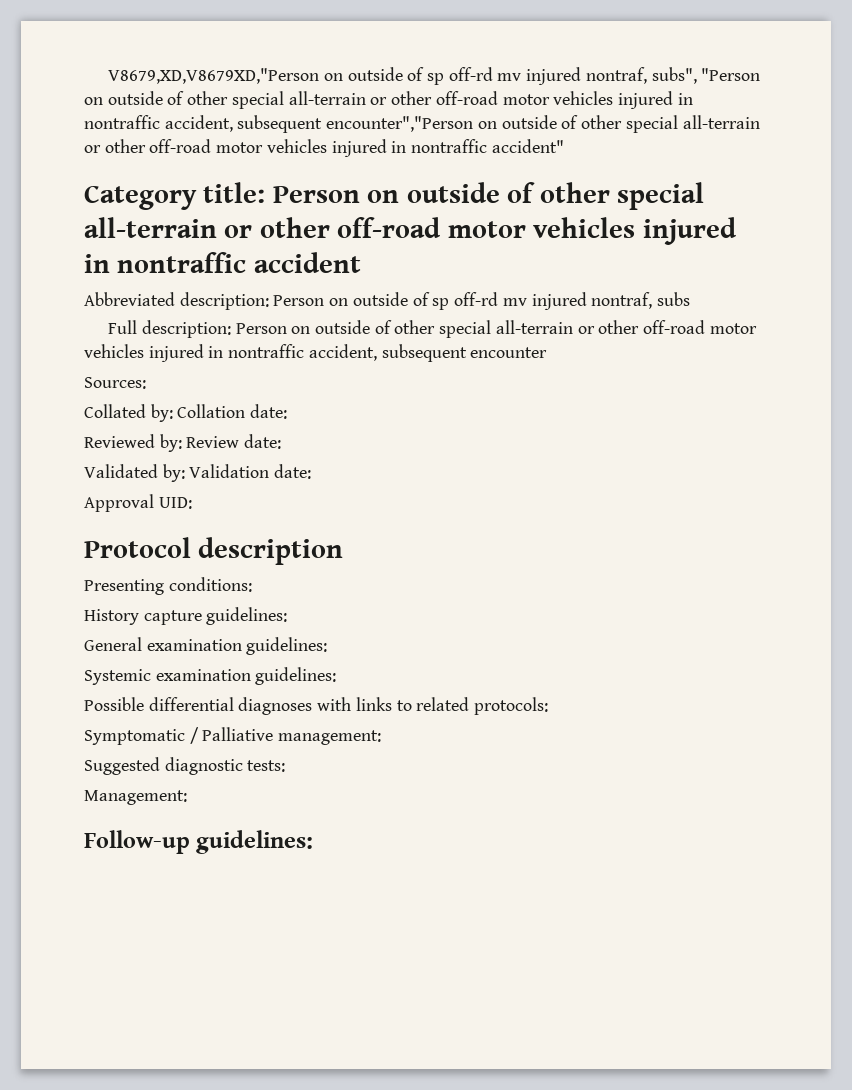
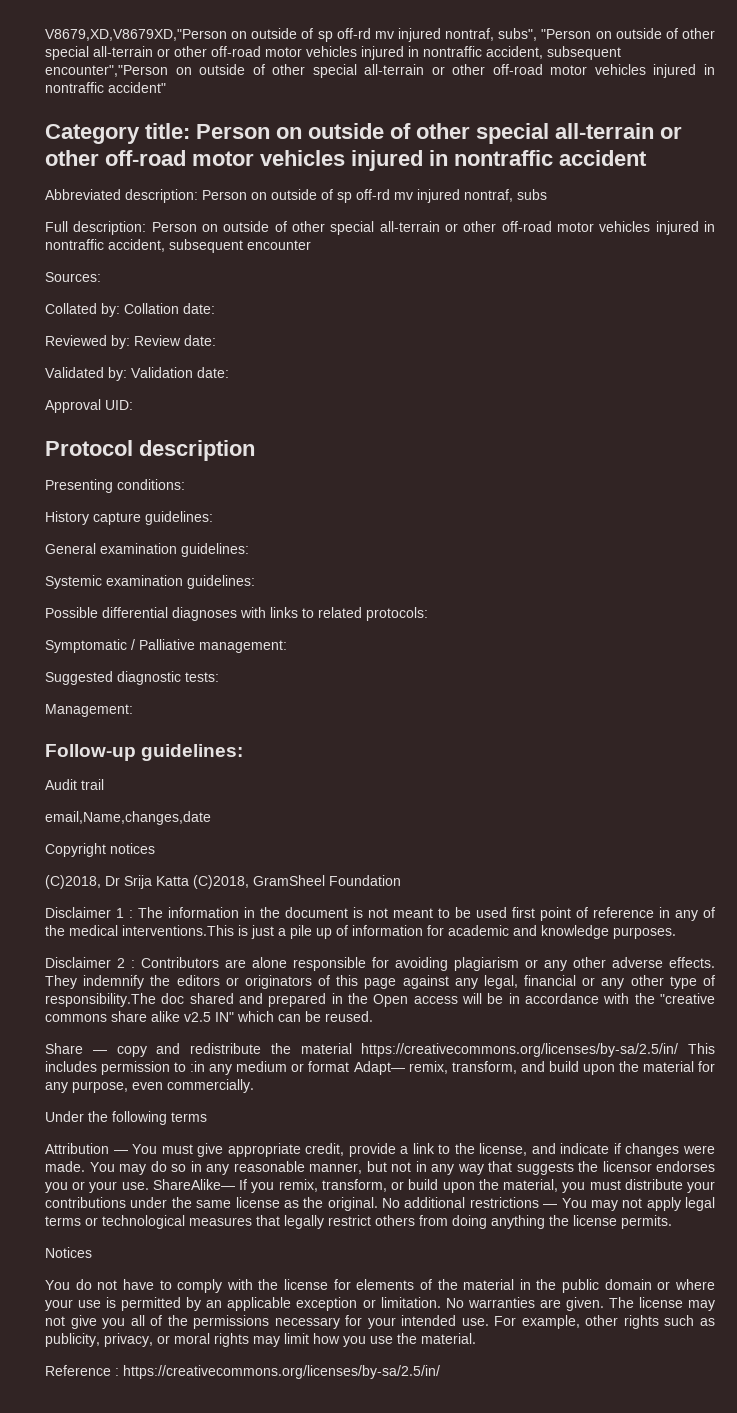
+ Audit trail
+ email,Name,changes,date
+ Copyright notices
+ (C)2018, Dr Srija Katta (C)2018, GramSheel Foundation
+ Disclaimer 1 : The information in the document is not meant to be used first point of reference in any of the medical interventions.This is just a pile up of information for academic and knowledge purposes.
+ Disclaimer 2 : Contributors are alone responsible for avoiding plagiarism or any other adverse effects. They indemnify the editors or originators of this page against any legal, financial or any other type of responsibility.The doc shared and prepared in the Open access will be in accordance with the "creative commons share alike v2.5 IN" which can be reused.
+ Share — copy and redistribute the material https://creativecommons.org/licenses/by-sa/2.5/in/ This includes permission to :in any medium or format Adapt— remix, transform, and build upon the material for any purpose, even commercially.
+ Under the following terms
+ Attribution — You must give appropriate credit, provide a link to the license, and indicate if changes were made. You may do so in any reasonable manner, but not in any way that suggests the licensor endorses you or your use. ShareAlike— If you remix, transform, or build upon the material, you must distribute your contributions under the same license as the original. No additional restrictions — You may not apply legal terms or technological measures that legally restrict others from doing anything the license permits.
+ Notices
+ You do not have to comply with the license for elements of the material in the public domain or where your use is permitted by an applicable exception or limitation. No warranties are given. The license may not give you all of the permissions necessary for your intended use. For example, other rights such as publicity, privacy, or moral rights may limit how you use the material.
+ Reference : https://creativecommons.org/licenses/by-sa/2.5/in/

